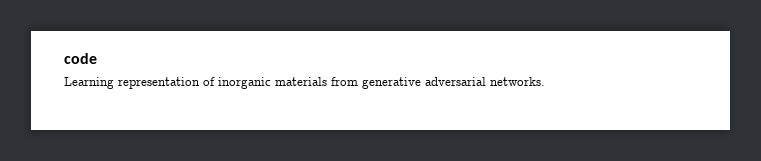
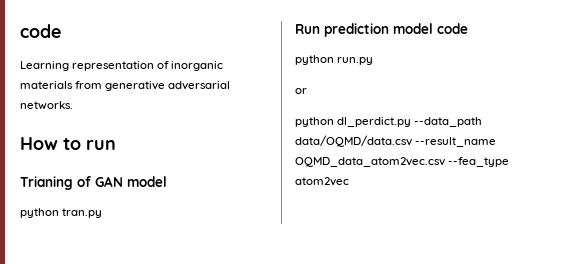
+ How to run
+ Trianing of GAN model
+ python tran.py
+ Run prediction model code
+ python run.py
+ or
+ python dl_perdict.py --data_path data/OQMD/data.csv --result_name OQMD_data_atom2vec.csv --fea_type atom2vec

